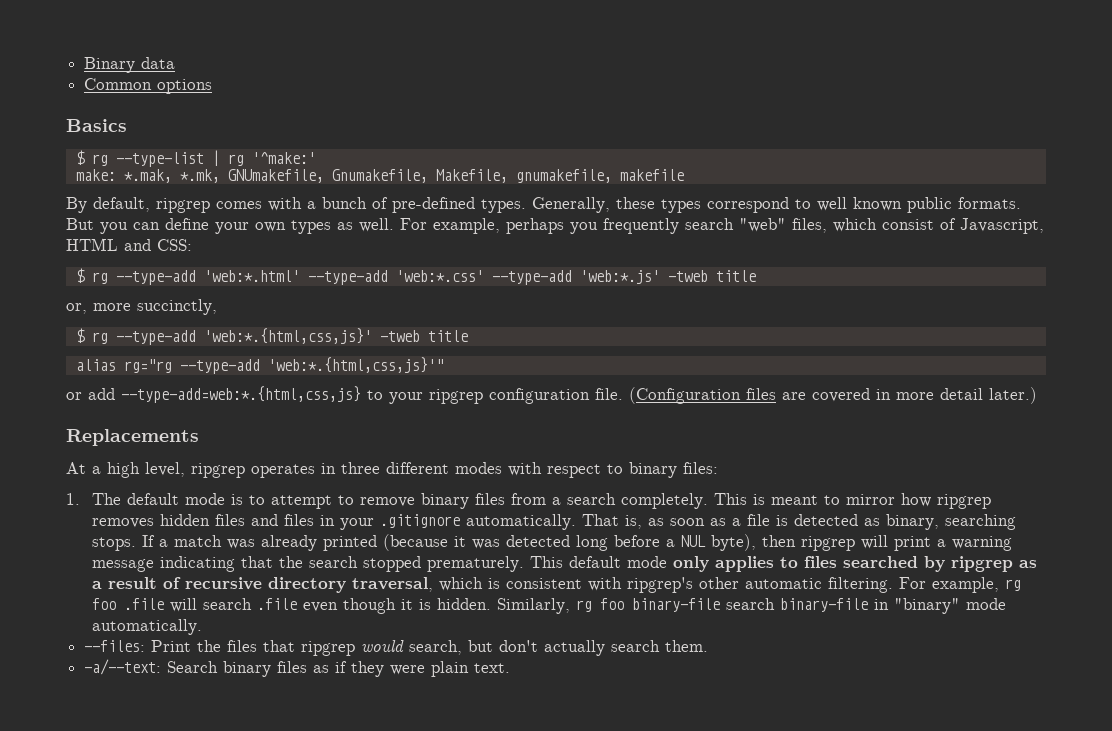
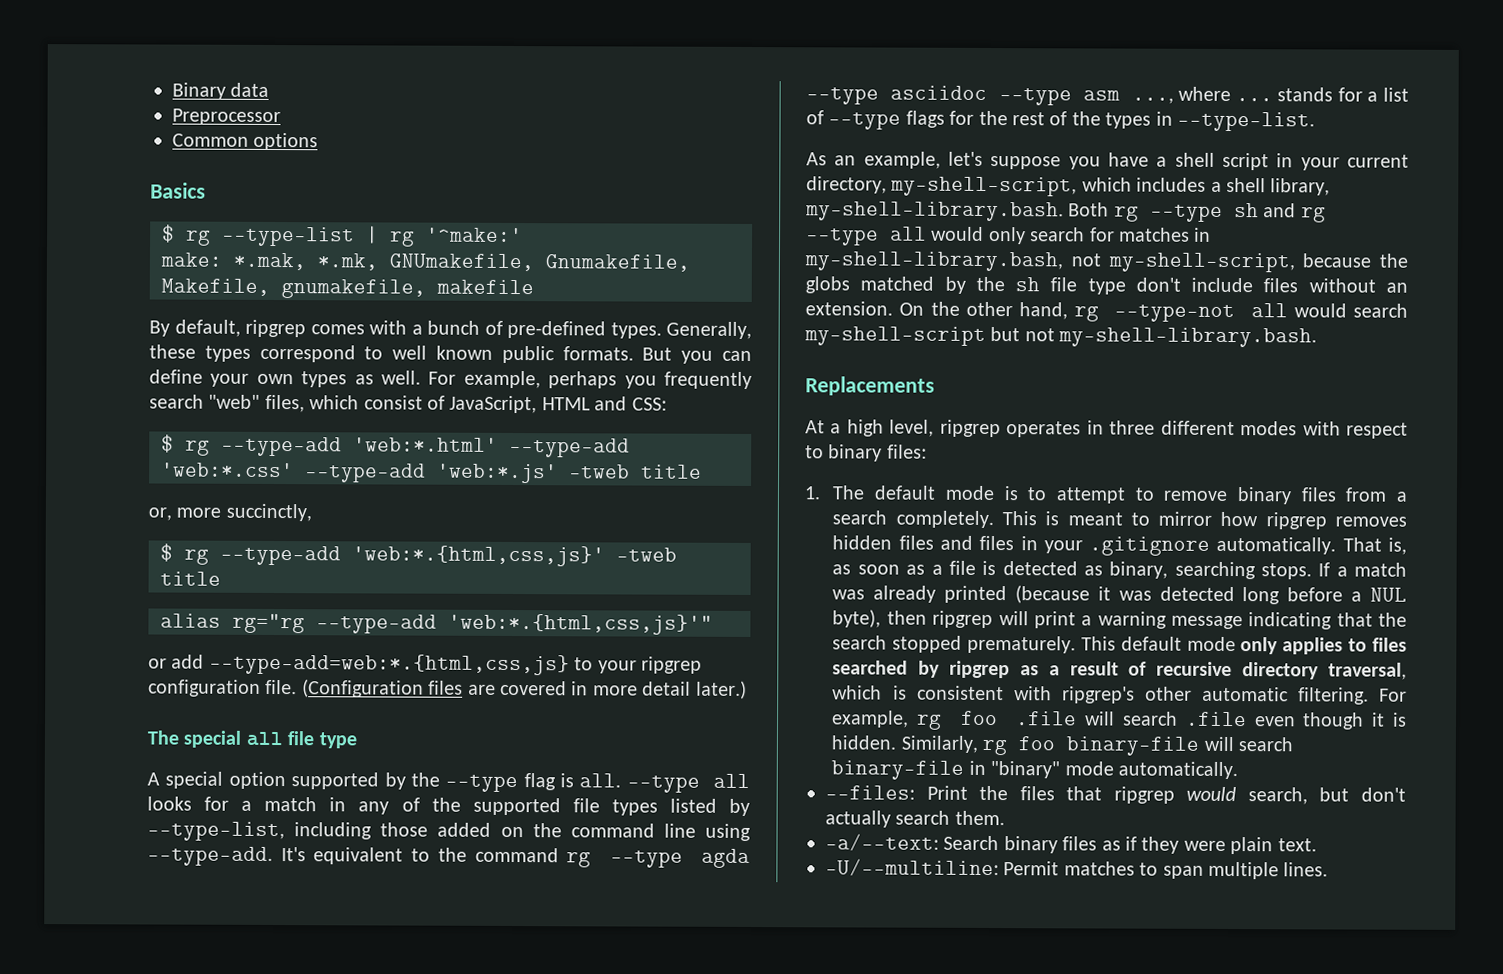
+ Preprocessor
- For example, perhaps you frequently search "web" files, which consist of Javascript, HTML and CSS:
+ For example, perhaps you frequently search "web" files, which consist of JavaScript, HTML and CSS:
+ The special all file type
+ A special option supported by the --type flag is all. --type all looks for a match in any of the supported file types listed by --type-list, including those added on the command line using --type-add. It's equivalent to the command rg --type agda --type asciidoc --type asm ..., where ... stands for a list of --type flags for the rest of the types in --type-list.
+ As an example, let's suppose you have a shell script in your current directory, my-shell-script, which includes a shell library, my-shell-library.bash. Both rg --type sh and rg --type all would only search for matches in my-shell-library.bash, not my-shell-script, because the globs matched by the sh file type don't include files without an extension. On the other hand, rg --type-not all would search my-shell-script but not my-shell-library.bash.
- Similarly, rg foo binary-file search binary-file in "binary" mode automatically.
+ Similarly, rg foo binary-file will search binary-file in "binary" mode automatically.
+ -U/--multiline: Permit matches to span multiple lines.

